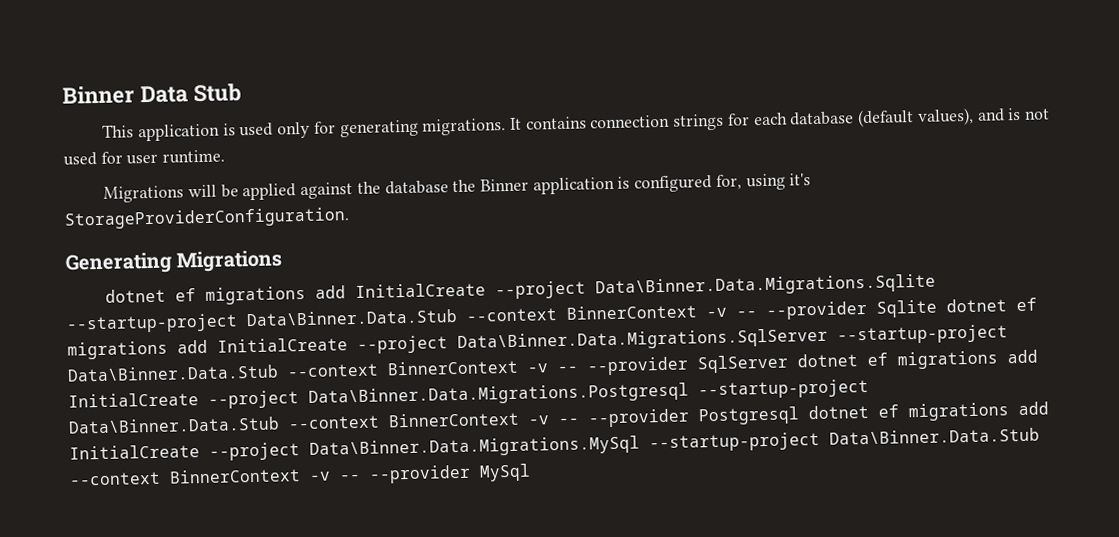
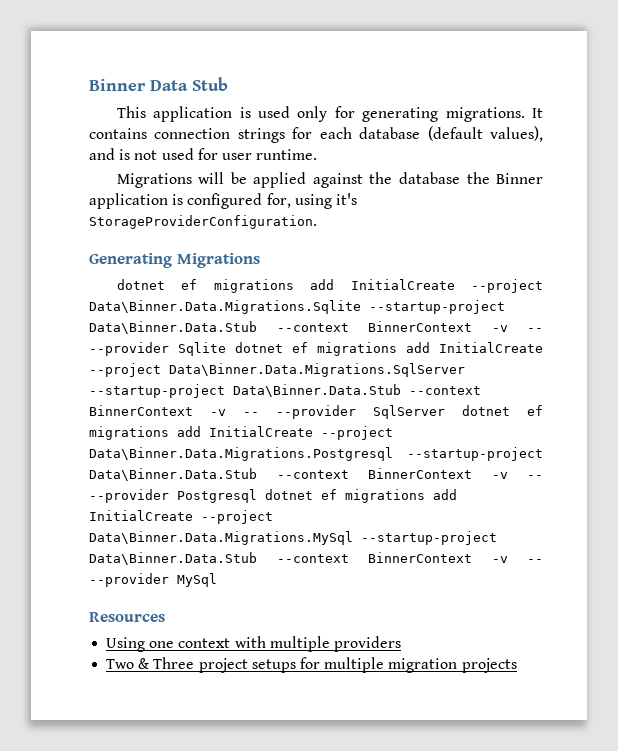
+ Resources
+ Using one context with multiple providers
+ Two & Three project setups for multiple migration projects

